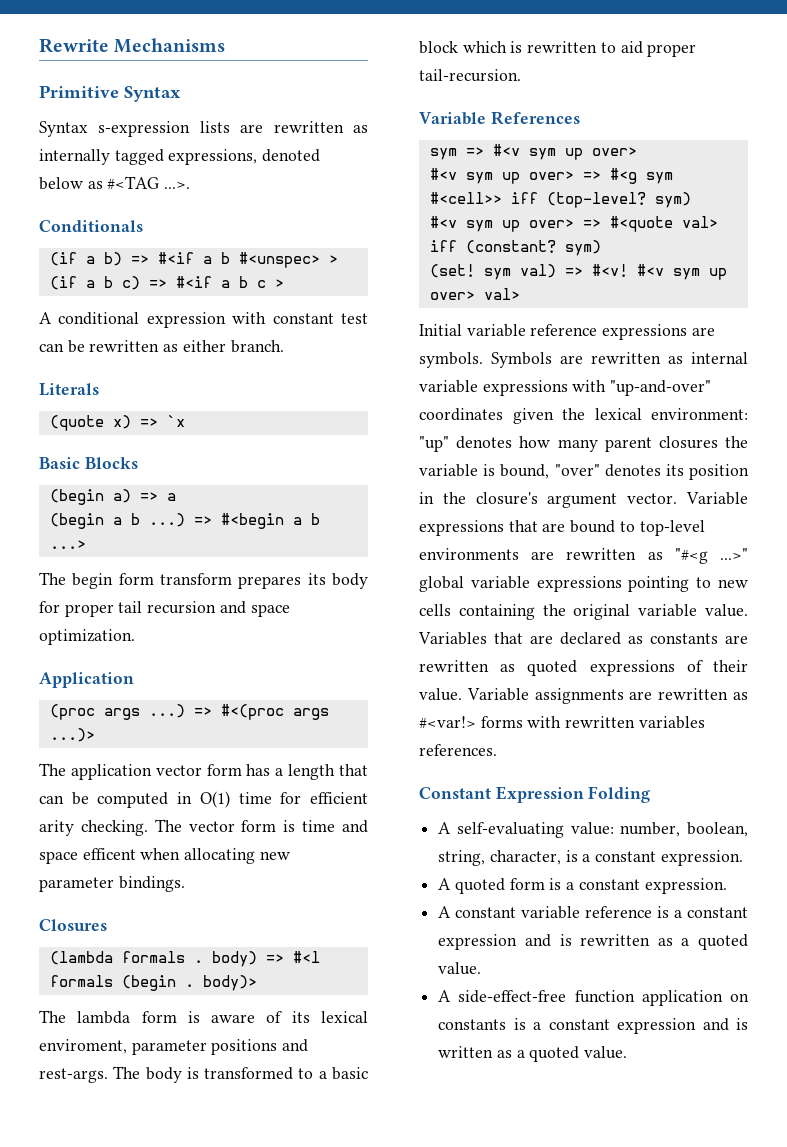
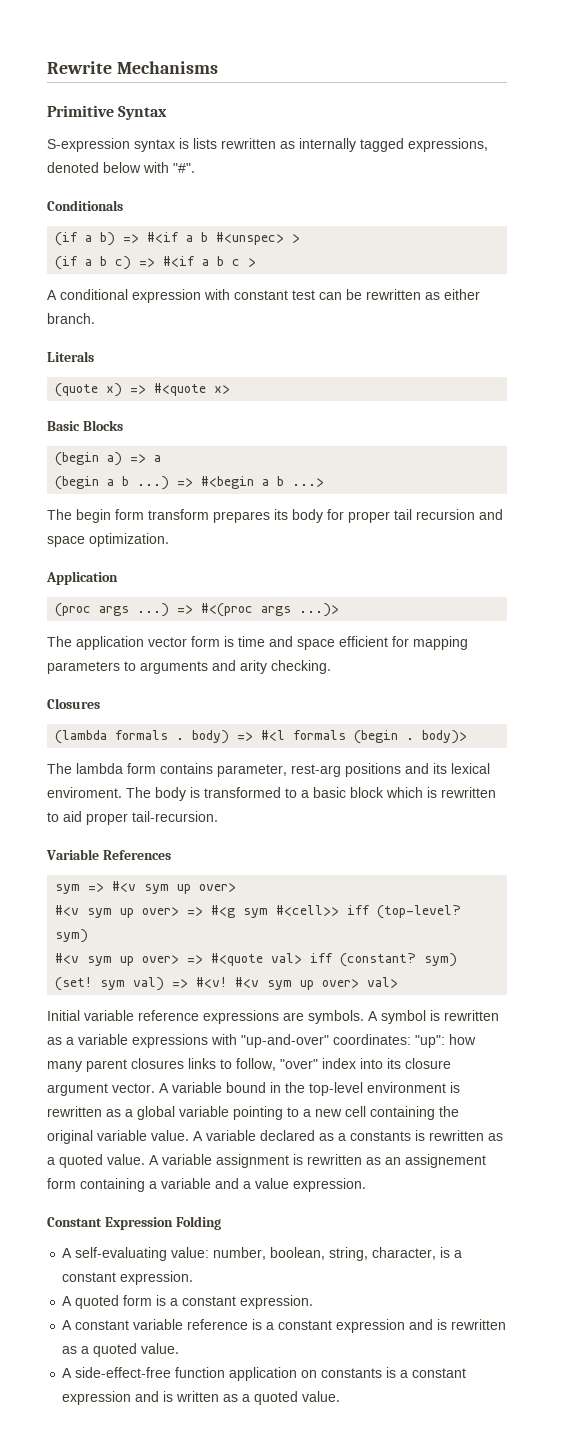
- Syntax s-expression lists are rewritten as internally tagged expressions, denoted below as #<TAG ...>.
+ S-expression syntax is lists rewritten as internally tagged expressions, denoted below with "#".
- (quote x) => `x
+ (quote x) => #<quote x>
- The application vector form has a length that can be computed in O(1) time for efficient arity checking. The vector form is time and space efficent when allocating new parameter bindings.
+ The application vector form is time and space efficient for mapping parameters to arguments and arity checking.
- The lambda form is aware of its lexical enviroment, parameter positions and rest-args.
+ The lambda form contains parameter, rest-arg positions and its lexical enviroment.
- Symbols are rewritten as internal variable expressions with "up-and-over" coordinates given the lexical environment: "up" denotes how many parent closures the variable is bound, "over" denotes its position in the closure's argument vector. Variable expressions that are bound to top-level environments are rewritten as "#<g ...>" global variable expressions pointing to new cells containing the original variable value.
+ A symbol is rewritten as a variable expressions with "up-and-over" coordinates: "up": how many parent closures links to follow, "over" index into its closure argument vector. A variable bound in the top-level environment is rewritten as a global variable pointing to a new cell containing the original variable value.
- Variables that are declared as constants are rewritten as quoted expressions of their value. Variable assignments are rewritten as #<var!> forms with rewritten variables references.
+ A variable declared as a constants is rewritten as a quoted value. A variable assignment is rewritten as an assignement form containing a variable and a value expression.

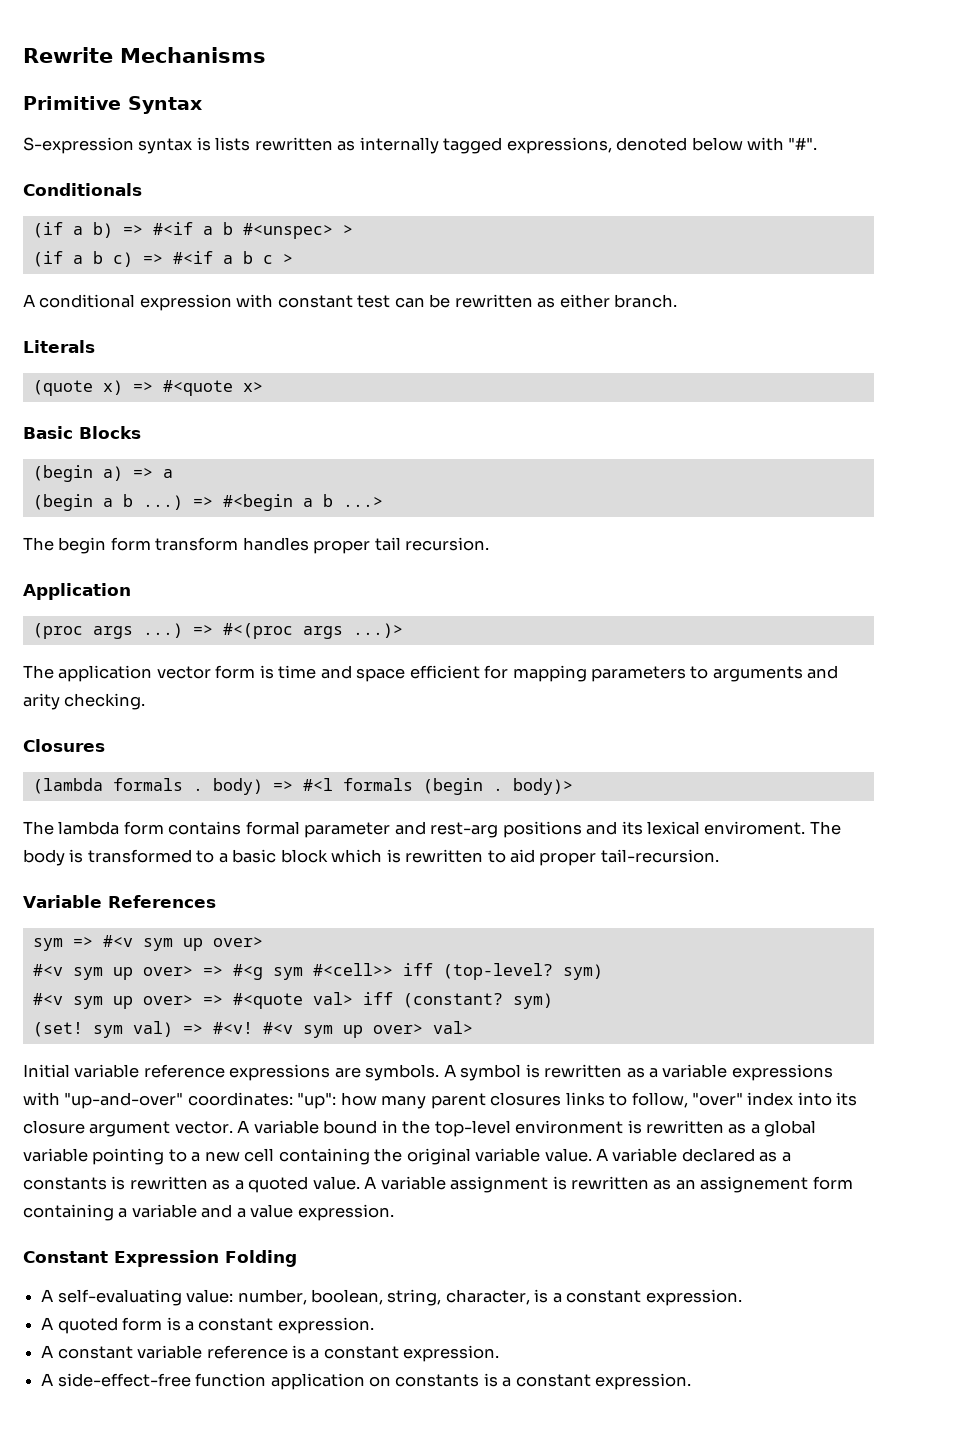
- The begin form transform prepares its body for proper tail recursion and space optimization.
+ The begin form transform handles proper tail recursion.
- The lambda form contains parameter, rest-arg positions and its lexical enviroment.
+ The lambda form contains formal parameter and rest-arg positions and its lexical enviroment.
- A constant variable reference is a constant expression and is rewritten as a quoted value.
+ A constant variable reference is a constant expression.
- A side-effect-free function application on constants is a constant expression and is written as a quoted value.
+ A side-effect-free function application on constants is a constant expression.

